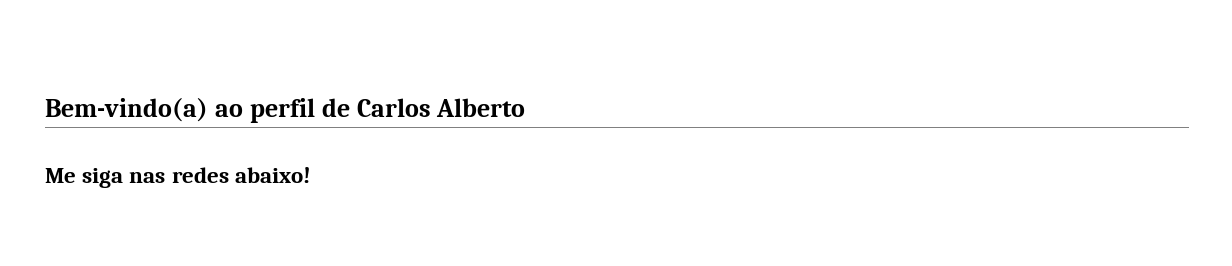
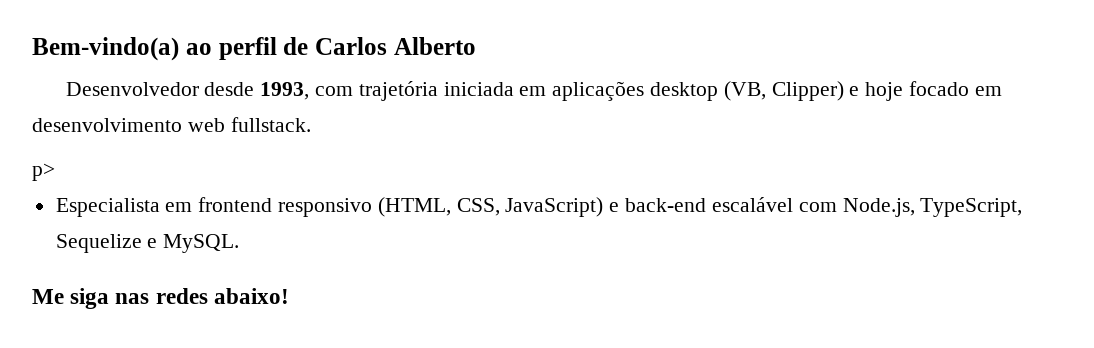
+ Desenvolvedor desde 1993, com trajetória iniciada em aplicações desktop (VB, Clipper) e hoje focado em desenvolvimento web fullstack.
+ p>
+ Especialista em frontend responsivo (HTML, CSS, JavaScript) e back-end escalável com Node.js, TypeScript, Sequelize e MySQL.

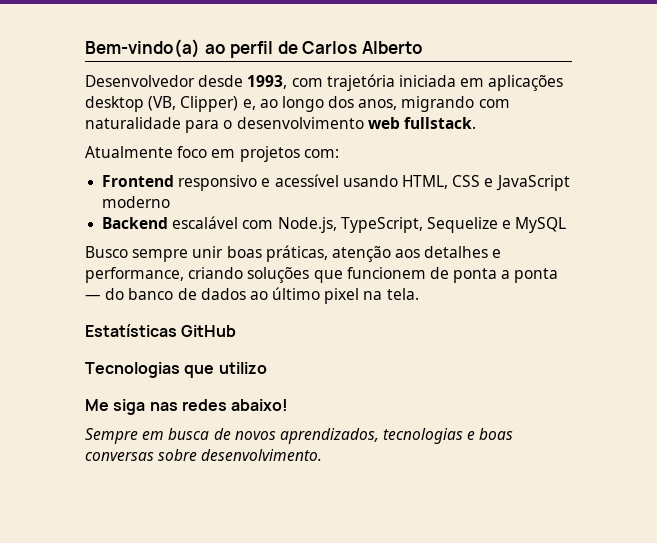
- Desenvolvedor desde 1993, com trajetória iniciada em aplicações desktop (VB, Clipper) e hoje focado em desenvolvimento web fullstack.
- p>
- Especialista em frontend responsivo (HTML, CSS, JavaScript) e back-end escalável com Node.js, TypeScript, Sequelize e MySQL.
+ Desenvolvedor desde 1993, com trajetória iniciada em aplicações desktop (VB, Clipper) e, ao longo dos anos, migrando com naturalidade para o desenvolvimento web fullstack.
+ Atualmente foco em projetos com:
+ Frontend responsivo e acessível usando HTML, CSS e JavaScript moderno
+ Backend escalável com Node.js, TypeScript, Sequelize e MySQL
+ Busco sempre unir boas práticas, atenção aos detalhes e performance, criando soluções que funcionem de ponta a ponta — do banco de dados ao último pixel na tela.
+ Estatísticas GitHub
+ Tecnologias que utilizo
+ Sempre em busca de novos aprendizados, tecnologias e boas conversas sobre desenvolvimento.

